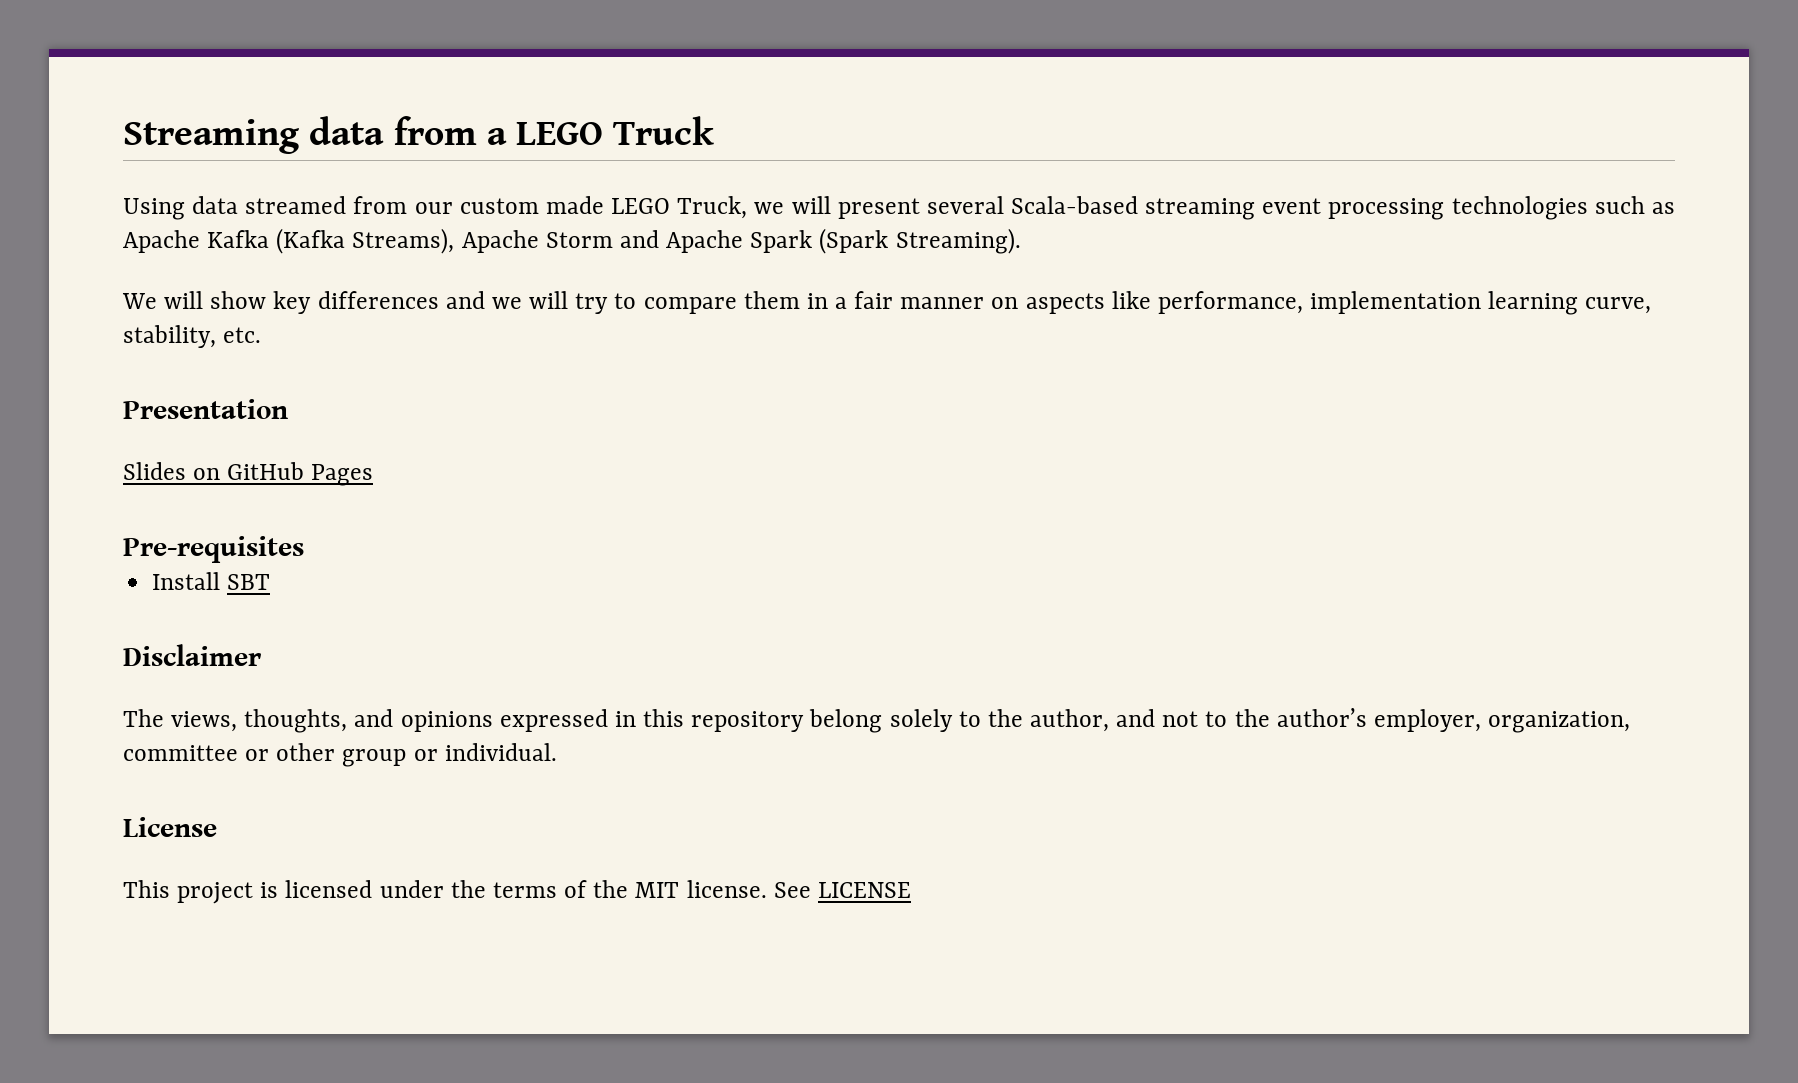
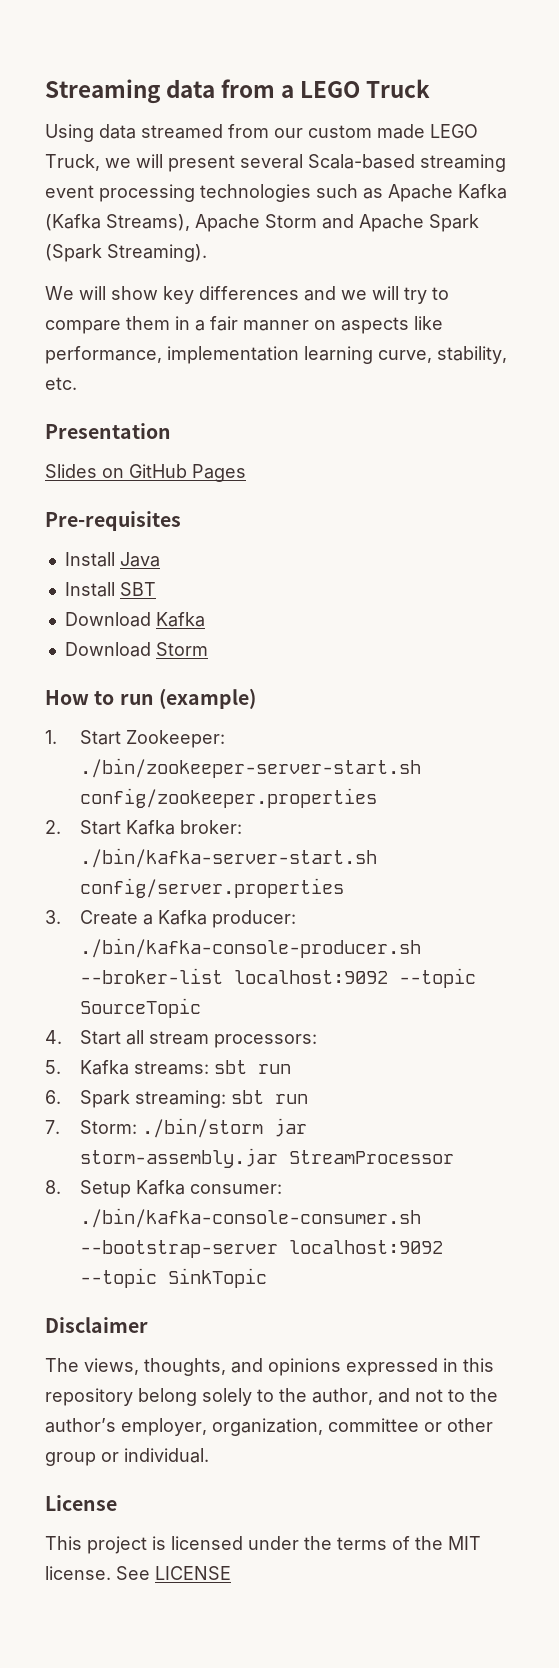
+ Install Java
+ Download Kafka
+ Download Storm
+ How to run (example)
+ 1. Start Zookeeper: ./bin/zookeeper-server-start.sh config/zookeeper.properties
+ 2. Start Kafka broker: ./bin/kafka-server-start.sh config/server.properties
+ 3. Create a Kafka producer: ./bin/kafka-console-producer.sh --broker-list localhost:9092 --topic SourceTopic
+ 4. Start all stream processors:
+ 5. Kafka streams: sbt run
+ 6. Spark streaming: sbt run
+ 7. Storm: ./bin/storm jar storm-assembly.jar StreamProcessor
+ 8. Setup Kafka consumer: ./bin/kafka-console-consumer.sh --bootstrap-server localhost:9092 --topic SinkTopic

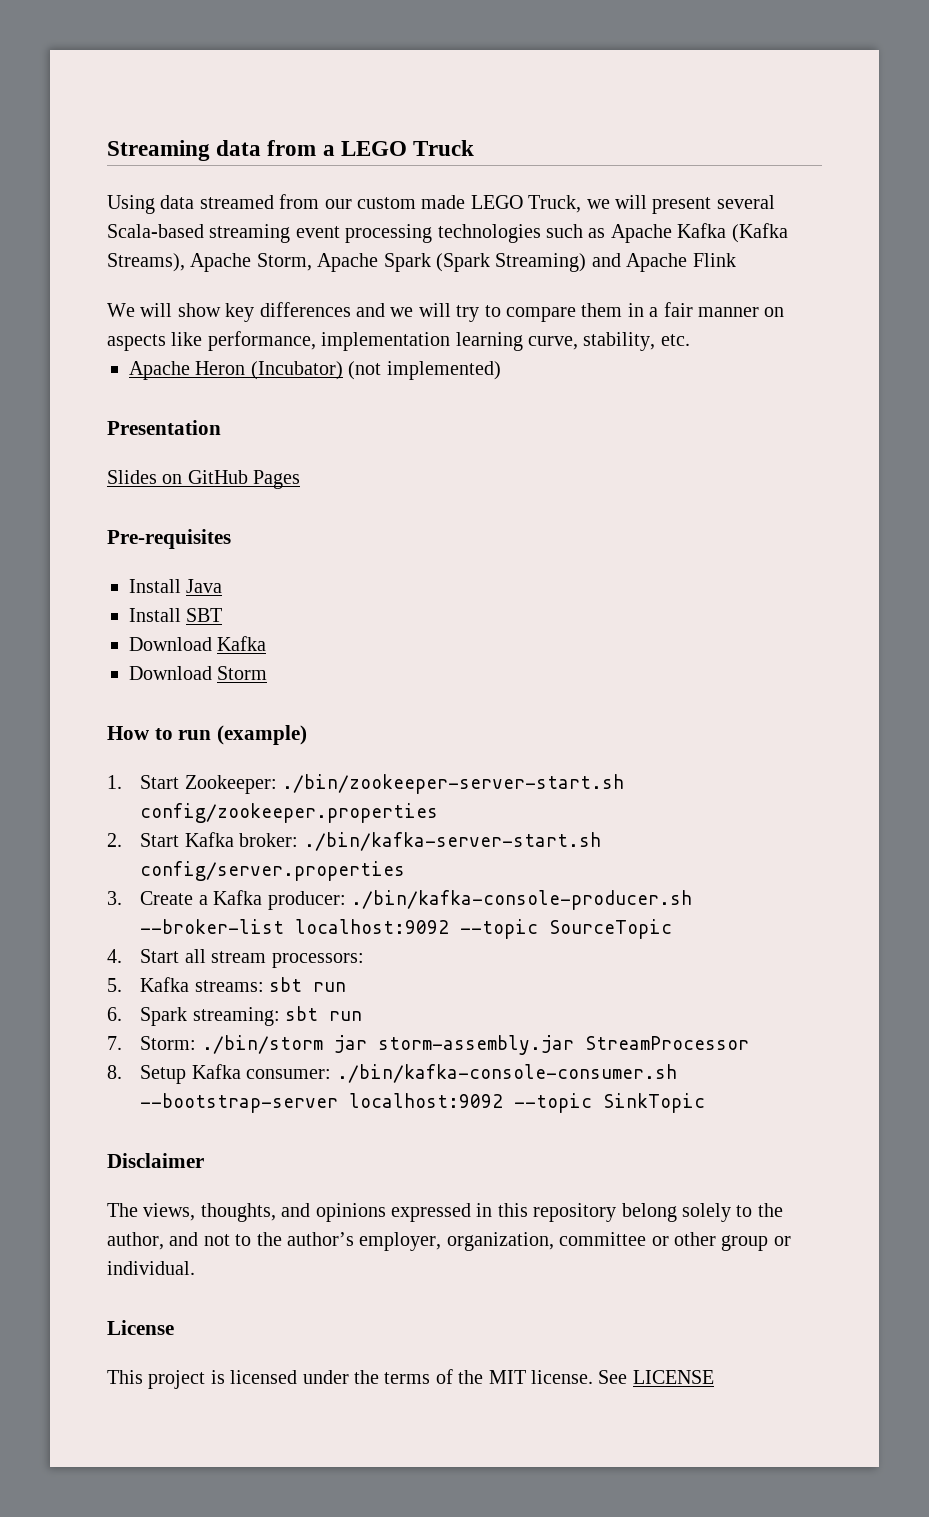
- Using data streamed from our custom made LEGO Truck, we will present several Scala-based streaming event processing technologies such as Apache Kafka (Kafka Streams), Apache Storm and Apache Spark (Spark Streaming).
+ Using data streamed from our custom made LEGO Truck, we will present several Scala-based streaming event processing technologies such as Apache Kafka (Kafka Streams), Apache Storm, Apache Spark (Spark Streaming) and Apache Flink
+ Apache Heron (Incubator) (not implemented)

